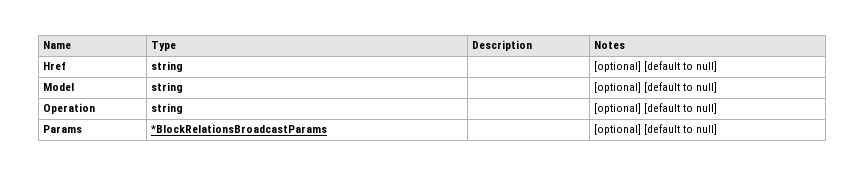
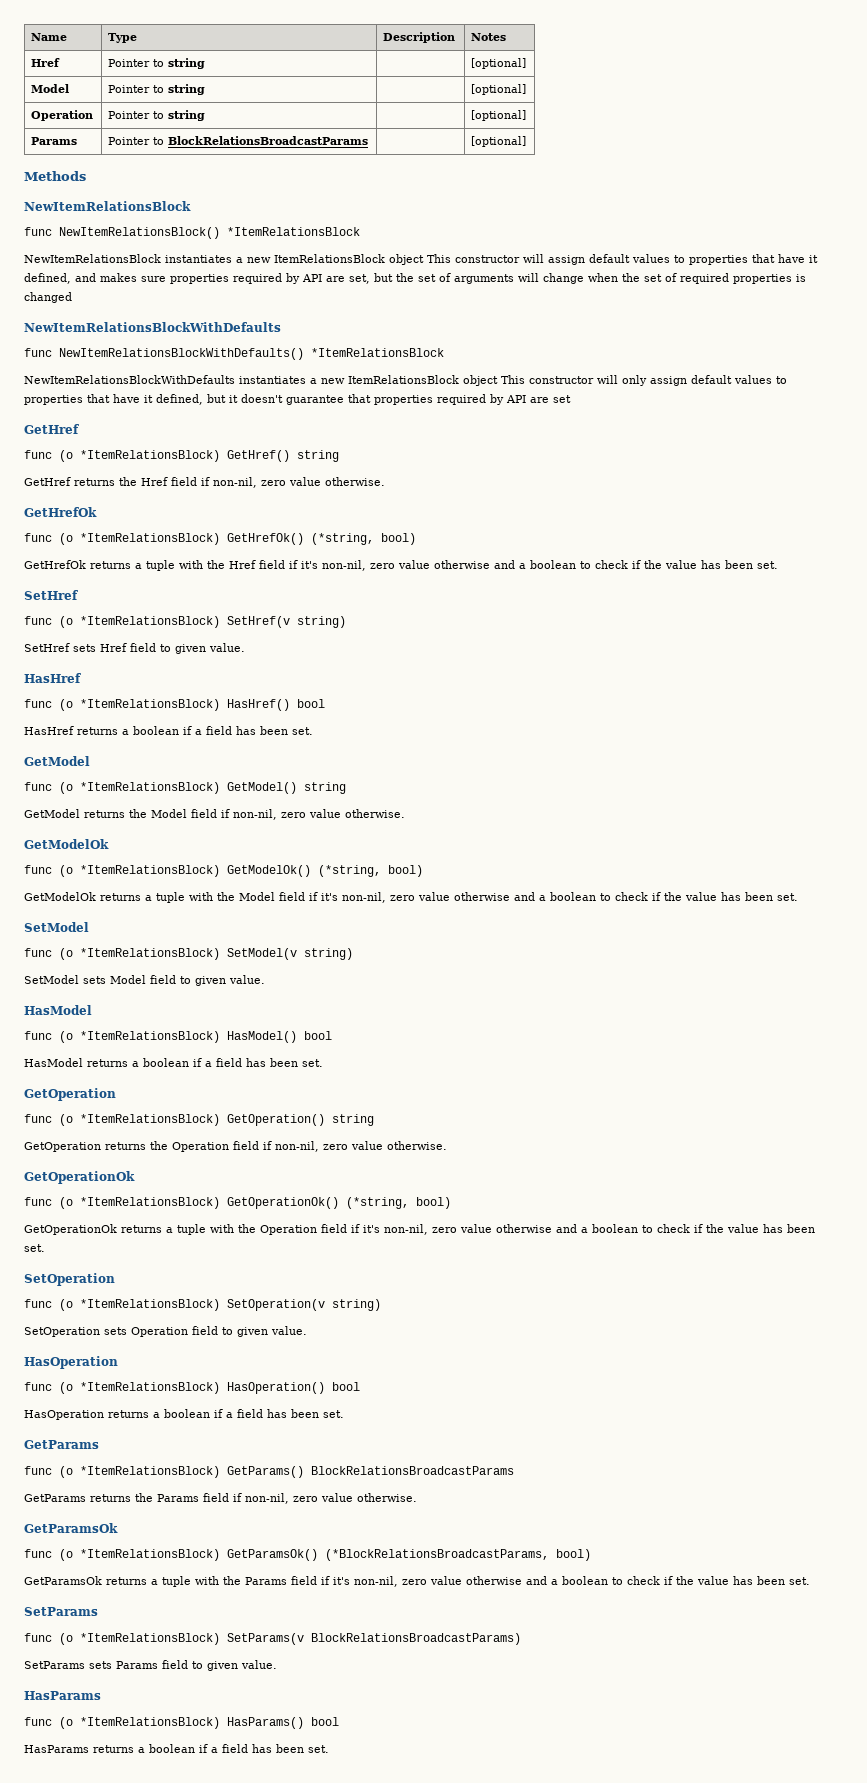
- Href | string | | [optional] [default to null]
+ Href | Pointer to string | | [optional]
- Model | string | | [optional] [default to null]
+ Model | Pointer to string | | [optional]
- Operation | string | | [optional] [default to null]
- Params | *BlockRelationsBroadcastParams | | [optional] [default to null]
+ Operation | Pointer to string | | [optional]
+ Params | Pointer to BlockRelationsBroadcastParams | | [optional]
+ Methods
+ NewItemRelationsBlock
+ func NewItemRelationsBlock() *ItemRelationsBlock
+ NewItemRelationsBlock instantiates a new ItemRelationsBlock object This constructor will assign default values to properties that have it defined, and makes sure properties required by API are set, but the set of arguments will change when the set of required properties is changed
+ NewItemRelationsBlockWithDefaults
+ func NewItemRelationsBlockWithDefaults() *ItemRelationsBlock
+ NewItemRelationsBlockWithDefaults instantiates a new ItemRelationsBlock object This constructor will only assign default values to properties that have it defined, but it doesn't guarantee that properties required by API are set
+ GetHref
+ func (o *ItemRelationsBlock) GetHref() string
+ GetHref returns the Href field if non-nil, zero value otherwise.
+ GetHrefOk
+ func (o *ItemRelationsBlock) GetHrefOk() (*string, bool)
+ GetHrefOk returns a tuple with the Href field if it's non-nil, zero value otherwise and a boolean to check if the value has been set.
+ SetHref
+ func (o *ItemRelationsBlock) SetHref(v string)
+ SetHref sets Href field to given value.
+ HasHref
+ func (o *ItemRelationsBlock) HasHref() bool
+ HasHref returns a boolean if a field has been set.
+ GetModel
+ func (o *ItemRelationsBlock) GetModel() string
+ GetModel returns the Model field if non-nil, zero value otherwise.
+ GetModelOk
+ func (o *ItemRelationsBlock) GetModelOk() (*string, bool)
+ GetModelOk returns a tuple with the Model field if it's non-nil, zero value otherwise and a boolean to check if the value has been set.
+ SetModel
+ func (o *ItemRelationsBlock) SetModel(v string)
+ SetModel sets Model field to given value.
+ HasModel
+ func (o *ItemRelationsBlock) HasModel() bool
+ HasModel returns a boolean if a field has been set.
+ GetOperation
+ func (o *ItemRelationsBlock) GetOperation() string
+ GetOperation returns the Operation field if non-nil, zero value otherwise.
+ GetOperationOk
+ func (o *ItemRelationsBlock) GetOperationOk() (*string, bool)
+ GetOperationOk returns a tuple with the Operation field if it's non-nil, zero value otherwise and a boolean to check if the value has been set.
+ SetOperation
+ func (o *ItemRelationsBlock) SetOperation(v string)
+ SetOperation sets Operation field to given value.
+ HasOperation
+ func (o *ItemRelationsBlock) HasOperation() bool
+ HasOperation returns a boolean if a field has been set.
+ GetParams
+ func (o *ItemRelationsBlock) GetParams() BlockRelationsBroadcastParams
+ GetParams returns the Params field if non-nil, zero value otherwise.
+ GetParamsOk
+ func (o *ItemRelationsBlock) GetParamsOk() (*BlockRelationsBroadcastParams, bool)
+ GetParamsOk returns a tuple with the Params field if it's non-nil, zero value otherwise and a boolean to check if the value has been set.
+ SetParams
+ func (o *ItemRelationsBlock) SetParams(v BlockRelationsBroadcastParams)
+ SetParams sets Params field to given value.
+ HasParams
+ func (o *ItemRelationsBlock) HasParams() bool
+ HasParams returns a boolean if a field has been set.

